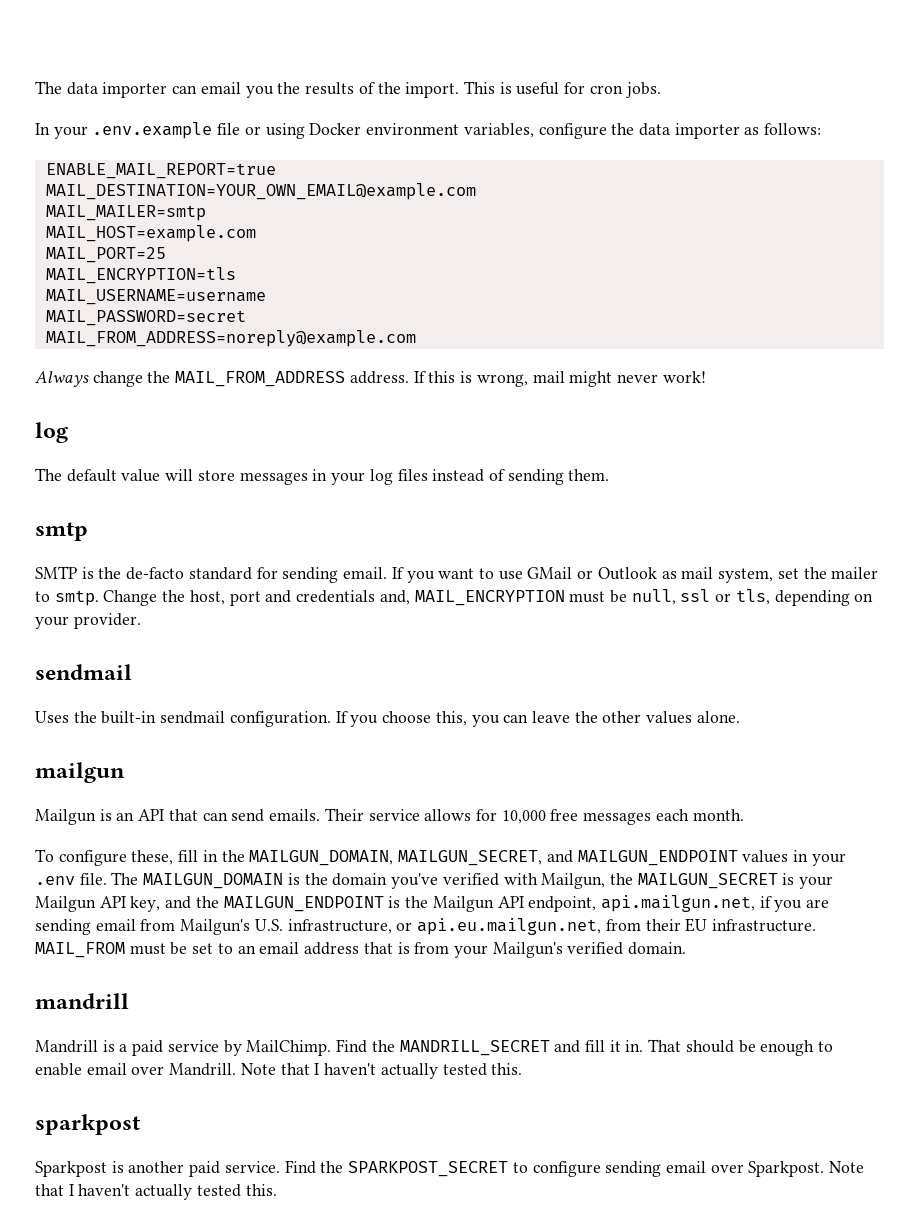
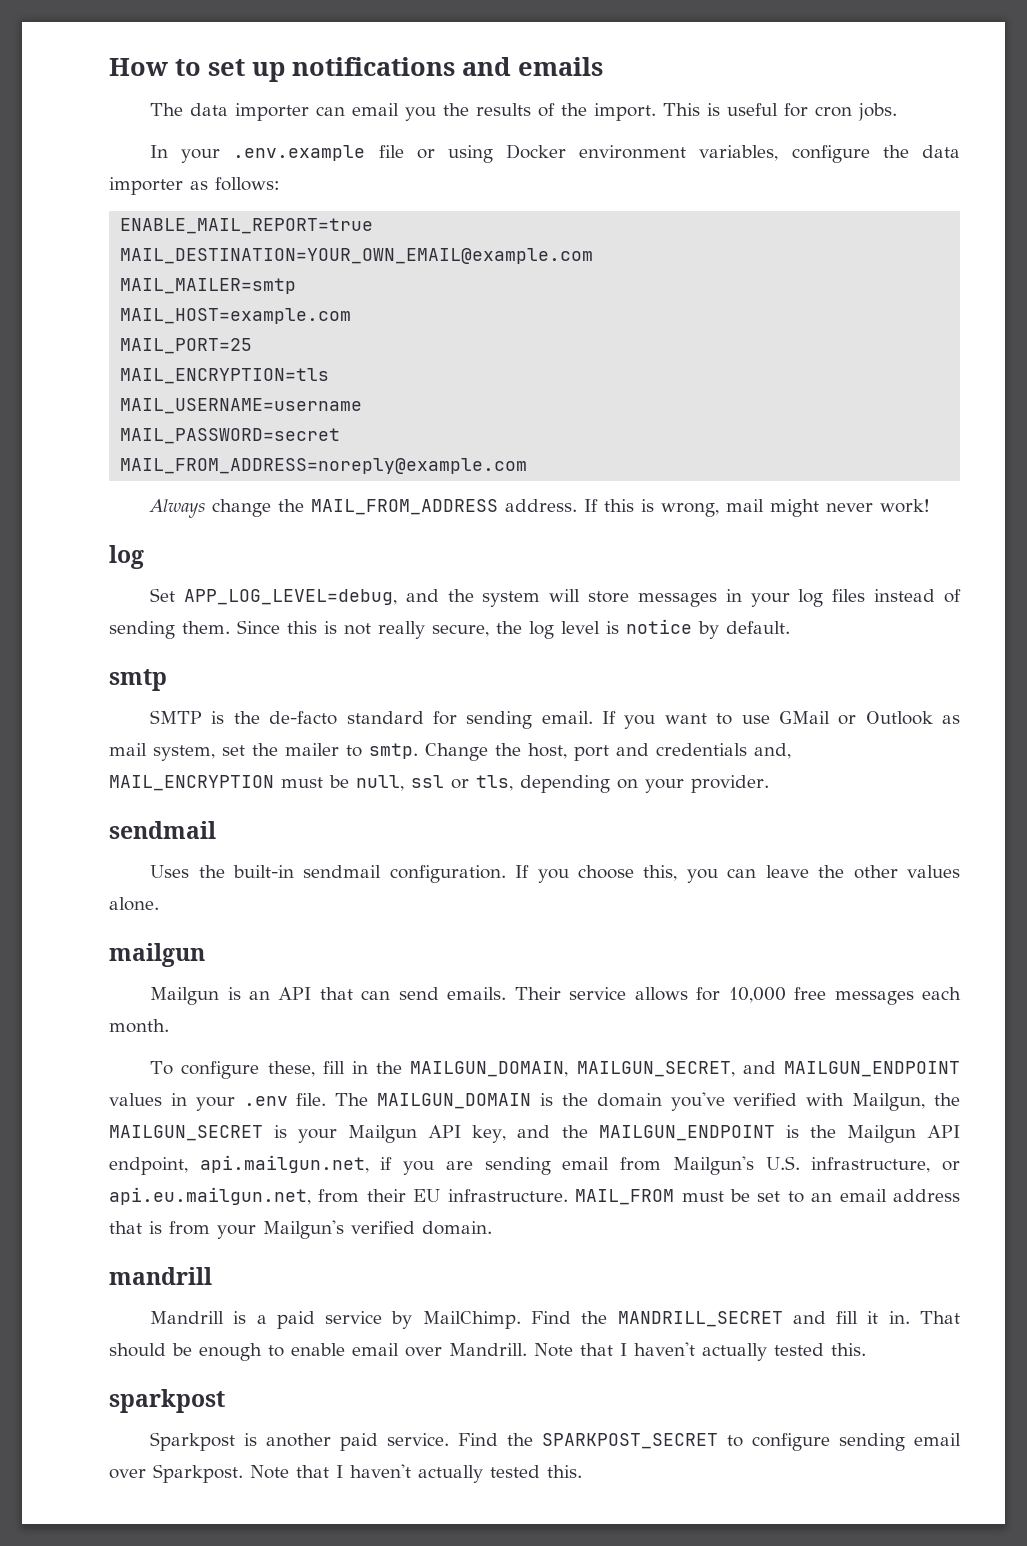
+ How to set up notifications and emails
- The default value will store messages in your log files instead of sending them.
+ Set APP_LOG_LEVEL=debug, and the system will store messages in your log files instead of sending them. Since this is not really secure, the log level is notice by default.

